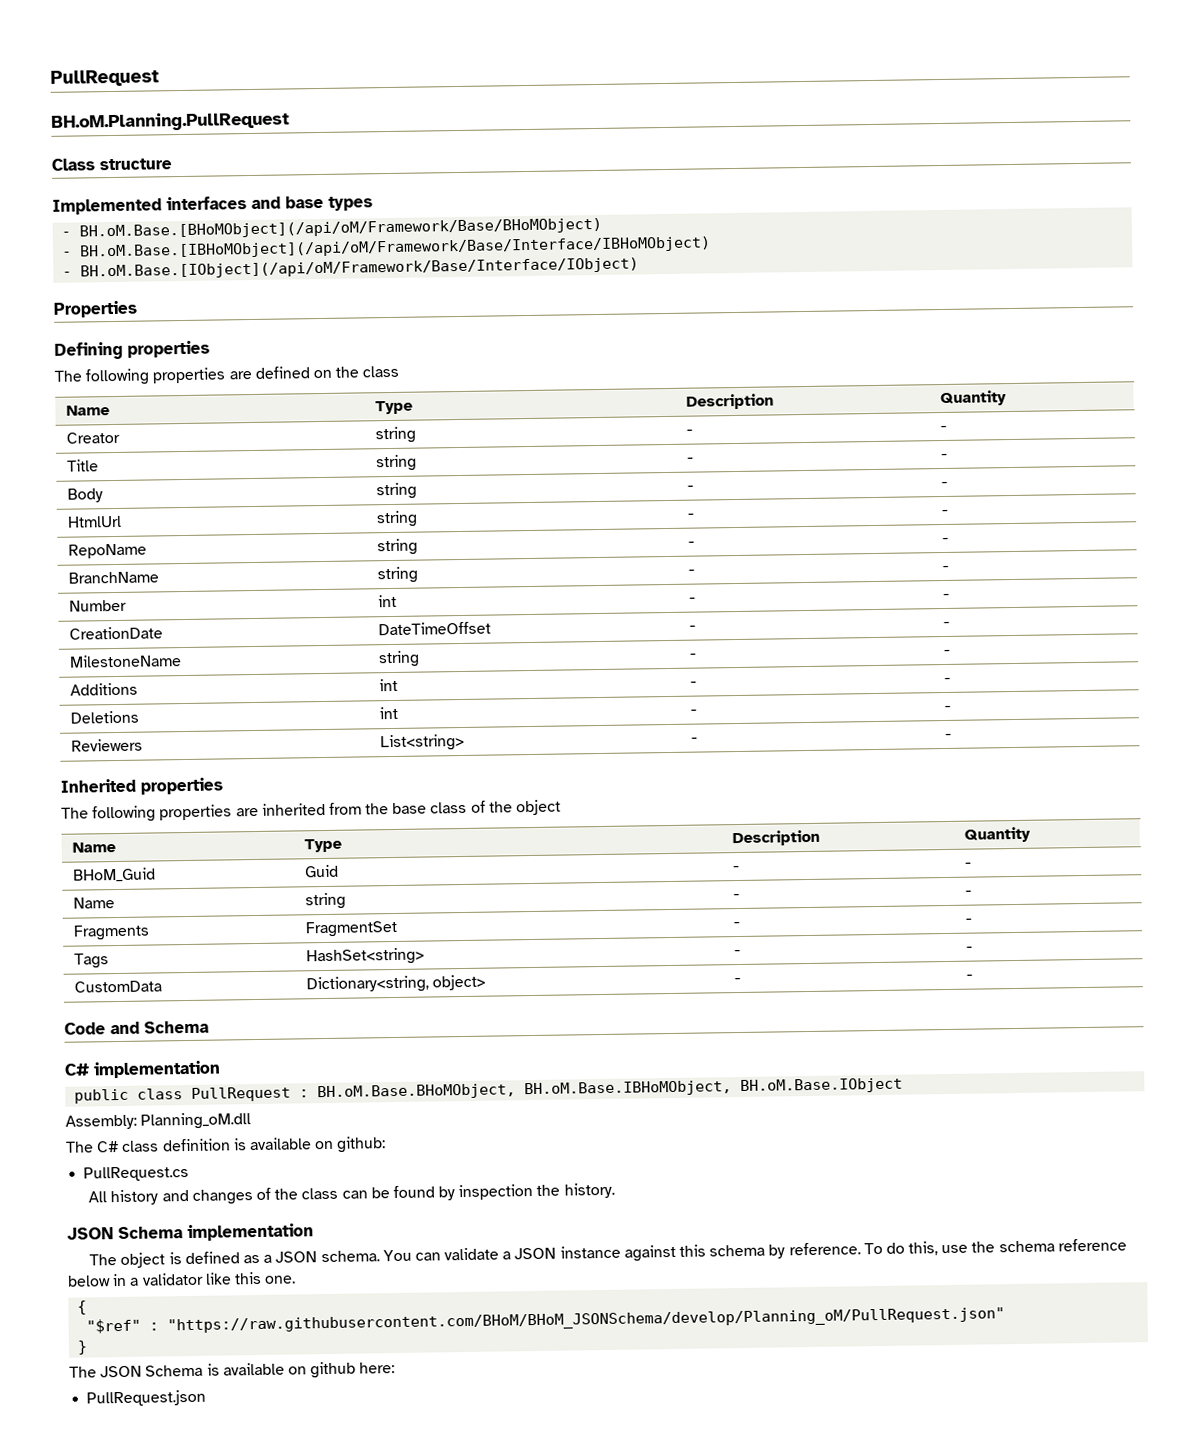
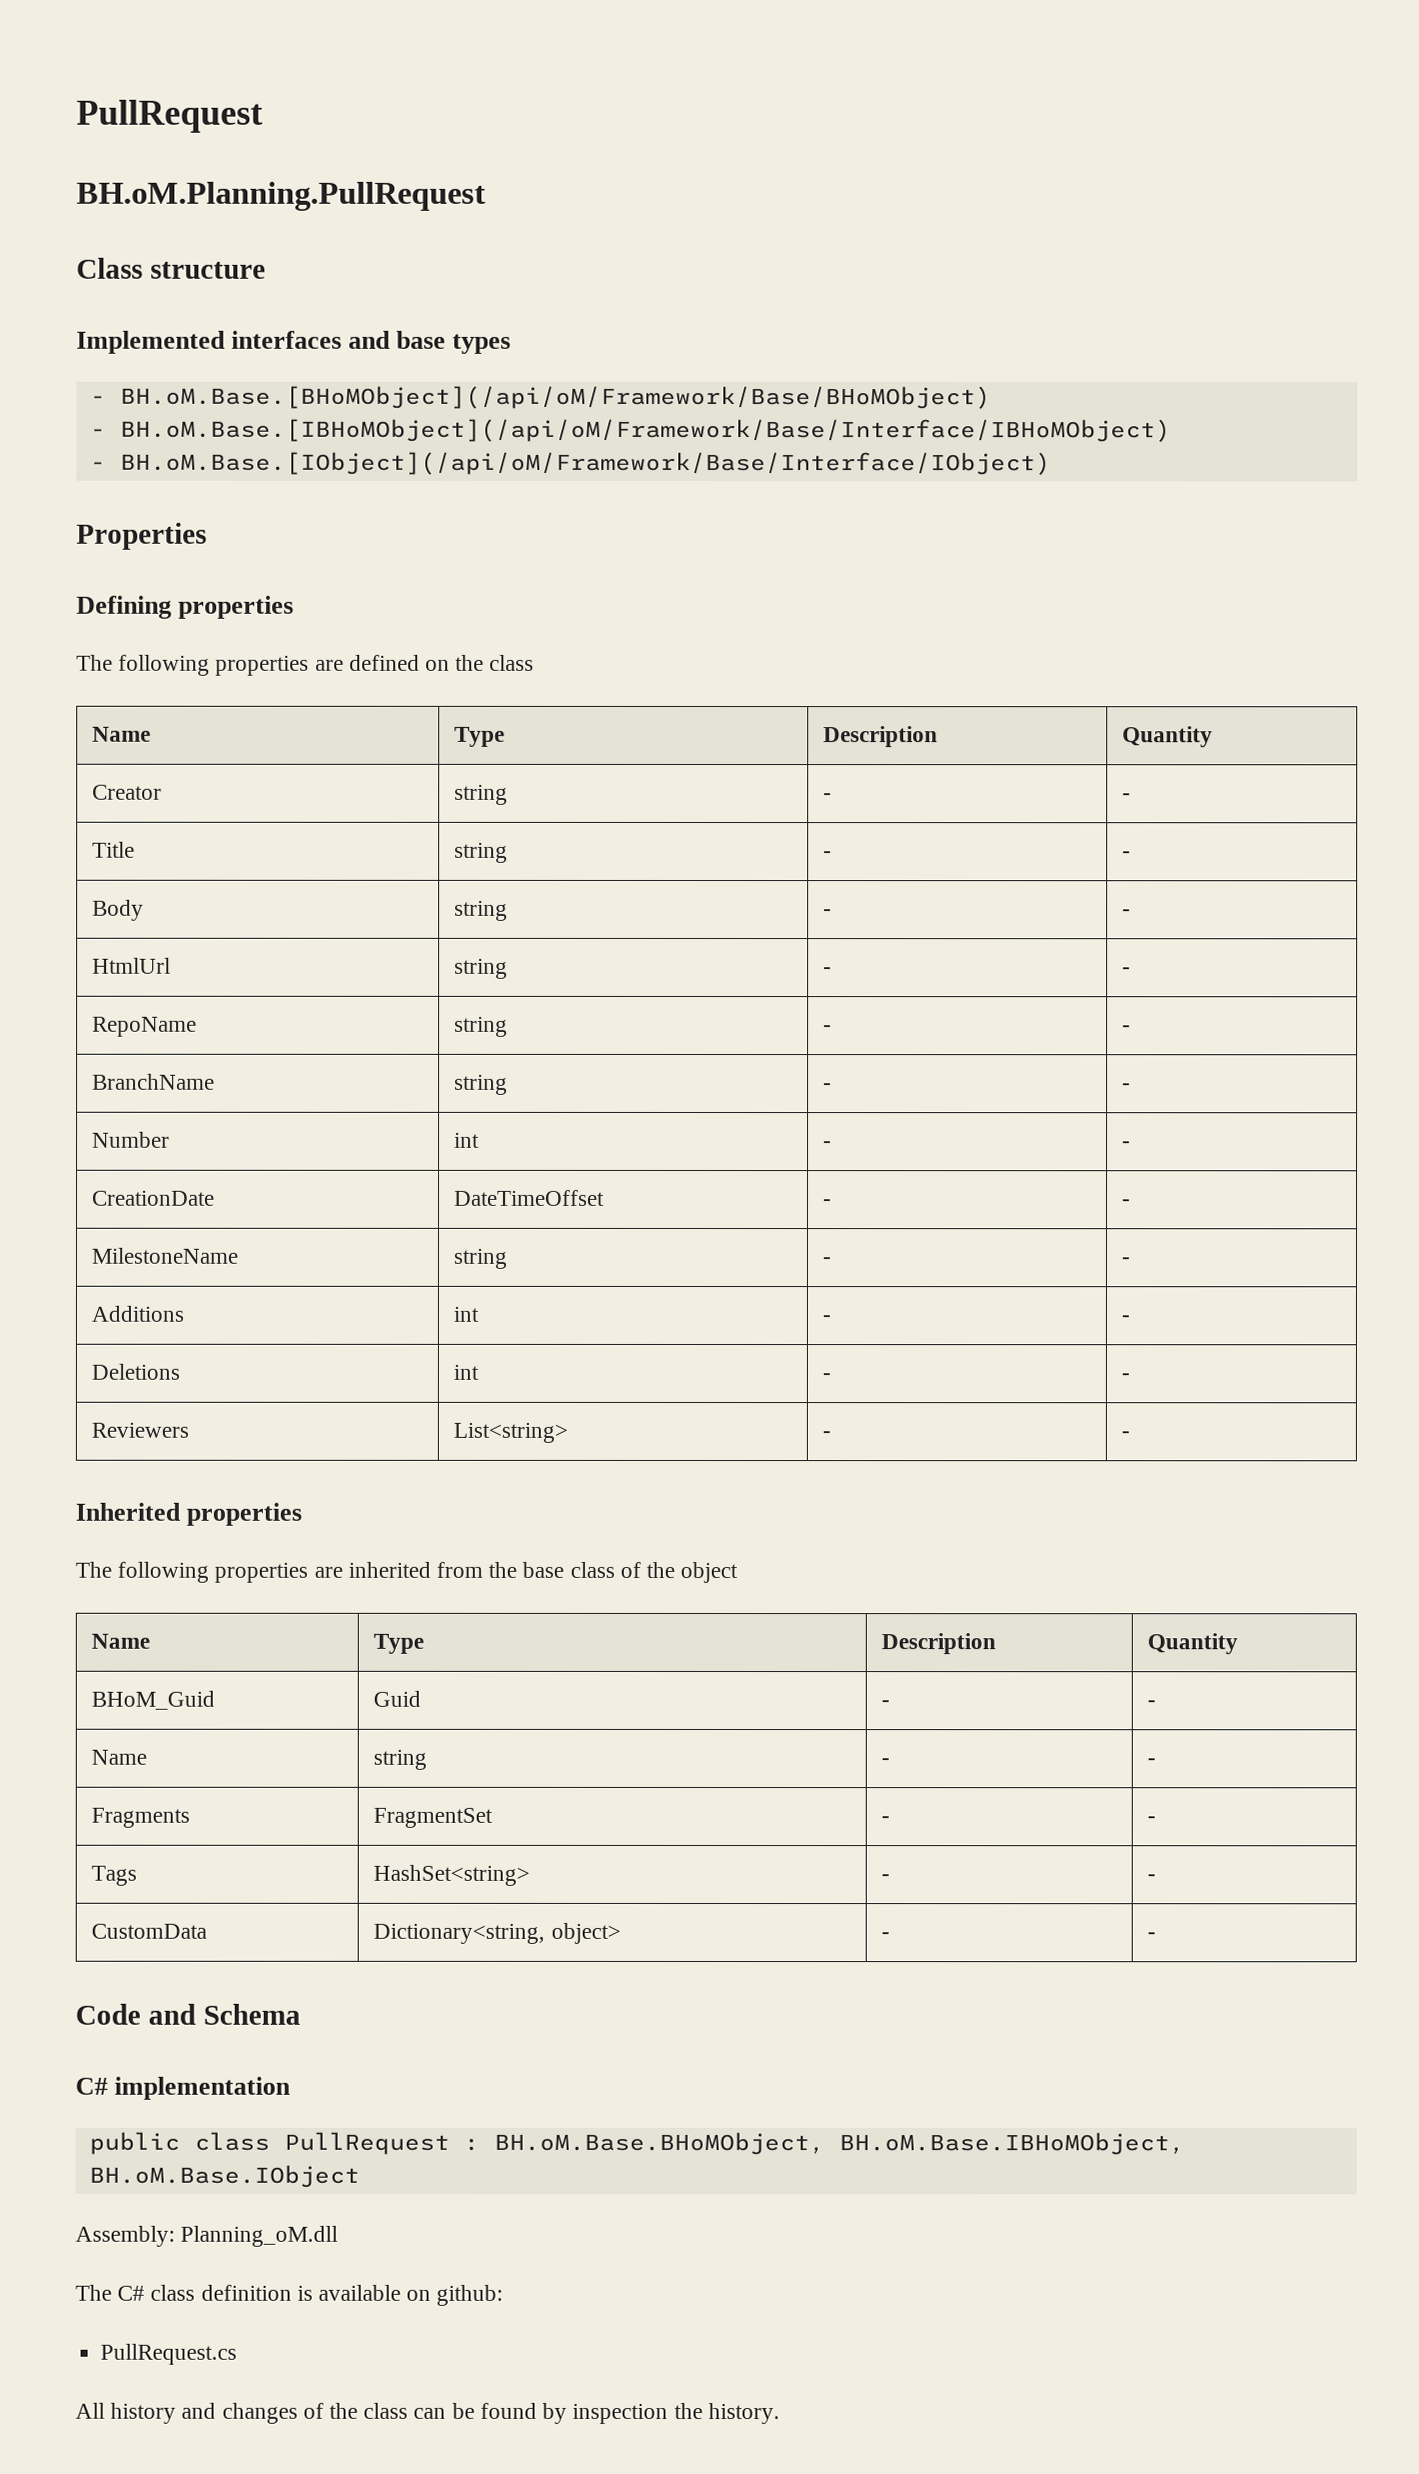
- JSON Schema implementation
- The object is defined as a JSON schema. You can validate a JSON instance against this schema by reference. To do this, use the schema reference below in a validator like this one.
- {
- "$ref" : "https://raw.githubusercontent.com/BHoM/BHoM_JSONSchema/develop/Planning_oM/PullRequest.json"
- }
- The JSON Schema is available on github here:
- PullRequest.json

